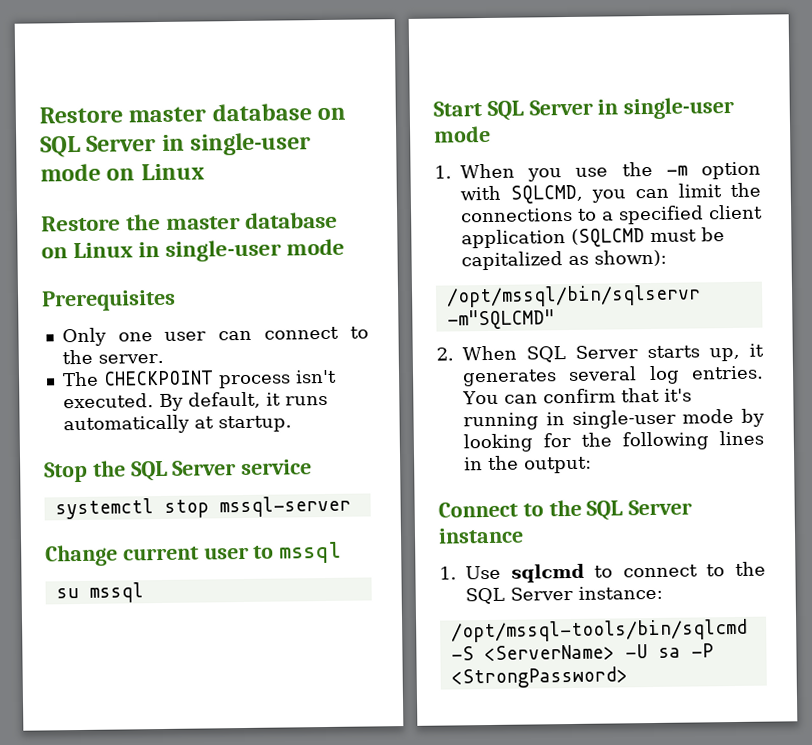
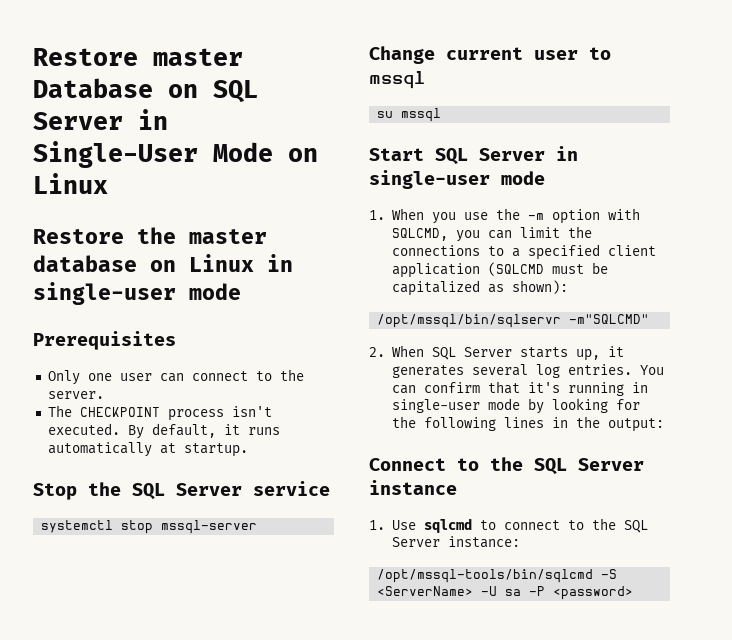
- Restore master database on SQL Server in single-user mode on Linux
+ Restore master Database on SQL Server in Single-User Mode on Linux
- /opt/mssql-tools/bin/sqlcmd -S <ServerName> -U sa -P <StrongPassword>
+ /opt/mssql-tools/bin/sqlcmd -S <ServerName> -U sa -P <password>

